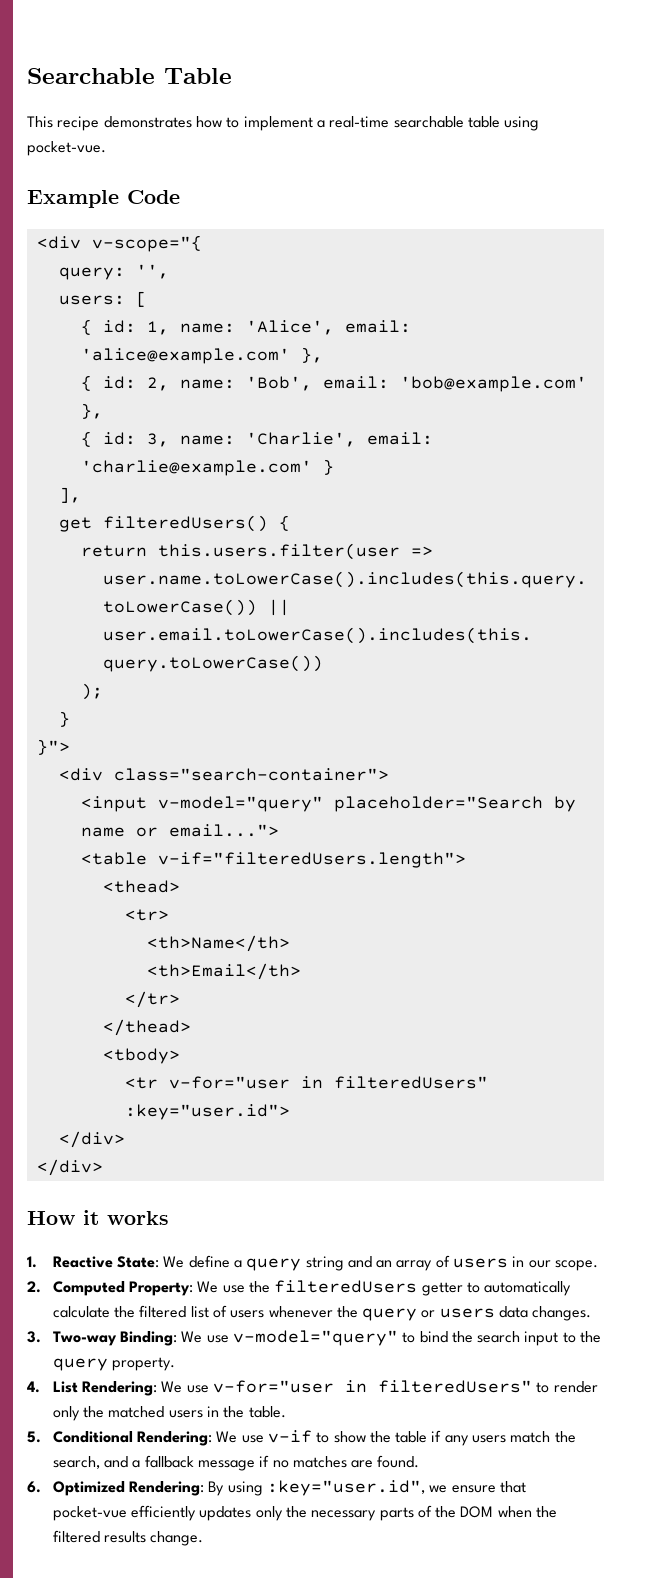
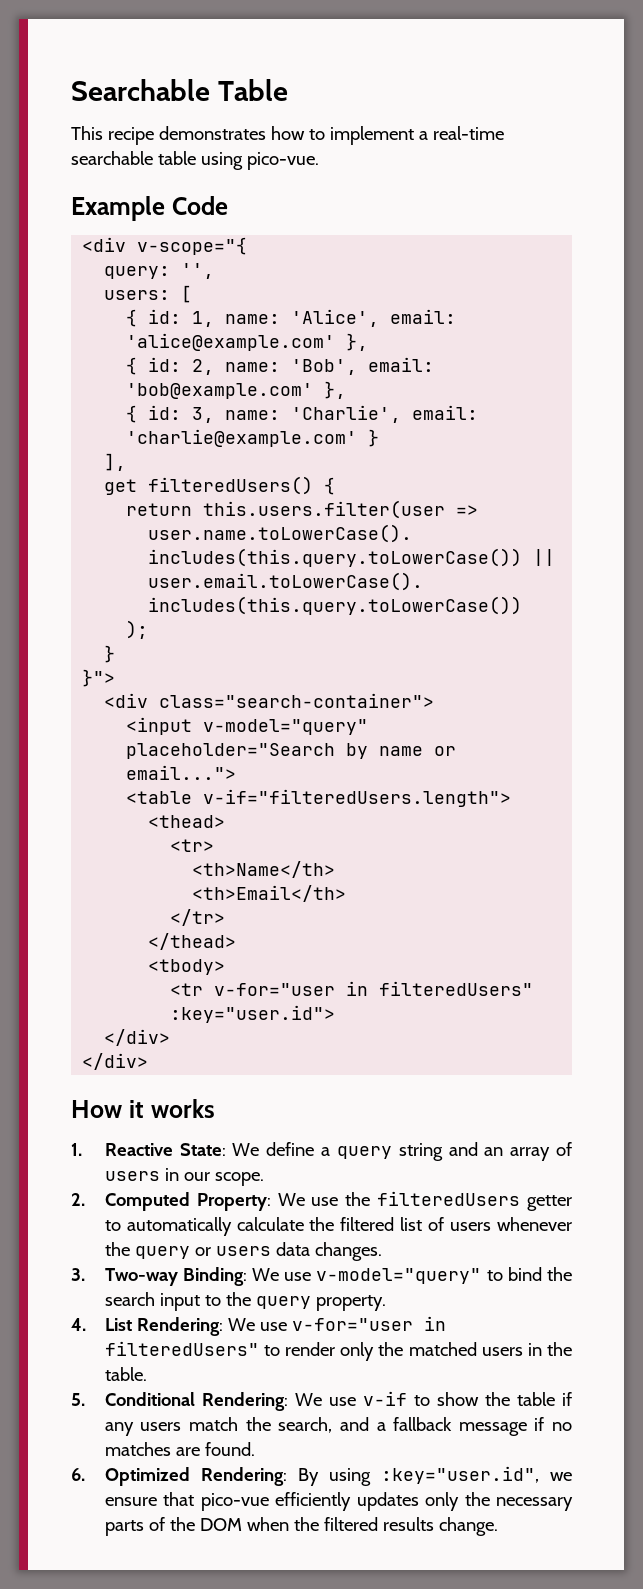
- This recipe demonstrates how to implement a real-time searchable table using pocket-vue.
+ This recipe demonstrates how to implement a real-time searchable table using pico-vue.
- 6. Optimized Rendering: By using :key="user.id", we ensure that pocket-vue efficiently updates only the necessary parts of the DOM when the filtered results change.
+ 6. Optimized Rendering: By using :key="user.id", we ensure that pico-vue efficiently updates only the necessary parts of the DOM when the filtered results change.

